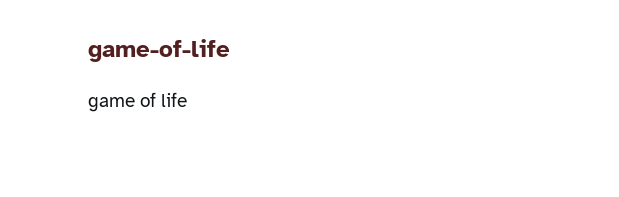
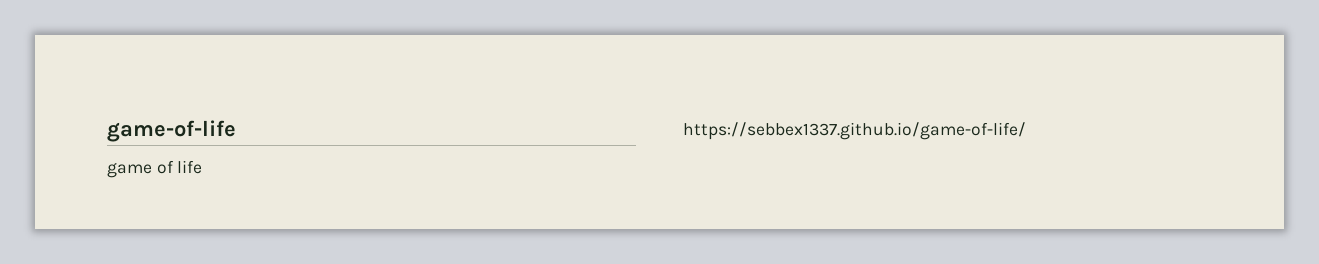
+ https://sebbex1337.github.io/game-of-life/

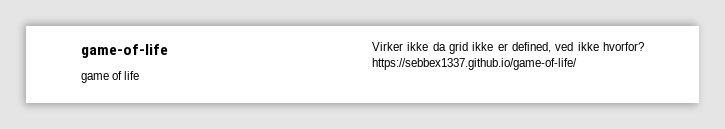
- https://sebbex1337.github.io/game-of-life/
+ Virker ikke da grid ikke er defined, ved ikke hvorfor? https://sebbex1337.github.io/game-of-life/

